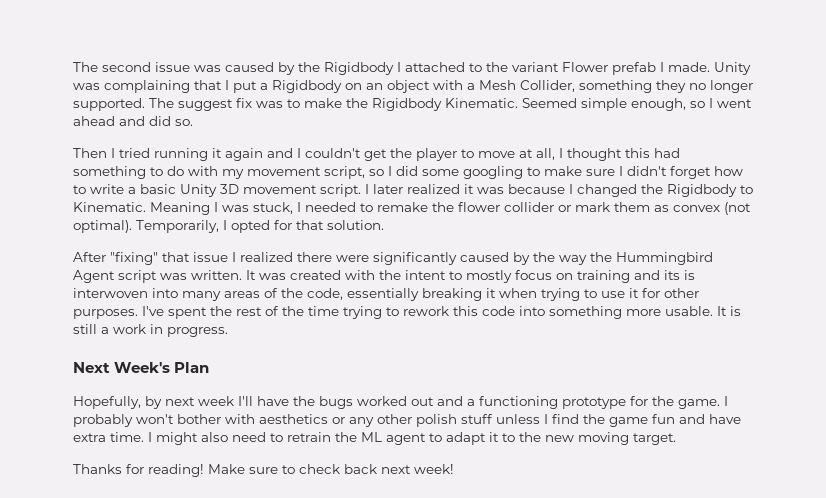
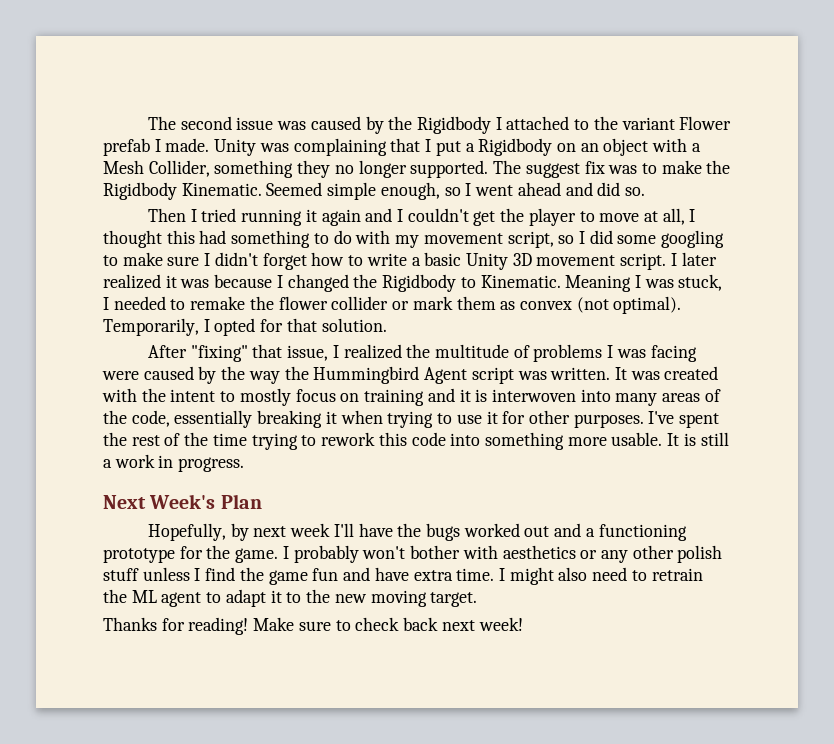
- After "fixing" that issue I realized there were significantly caused by the way the Hummingbird Agent script was written.
+ After "fixing" that issue, I realized the multitude of problems I was facing were caused by the way the Hummingbird Agent script was written.
- It was created with the intent to mostly focus on training and its is interwoven into many areas of the code, essentially breaking it when trying to use it for other purposes.
+ It was created with the intent to mostly focus on training and it is interwoven into many areas of the code, essentially breaking it when trying to use it for other purposes.

